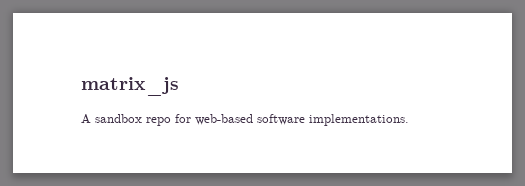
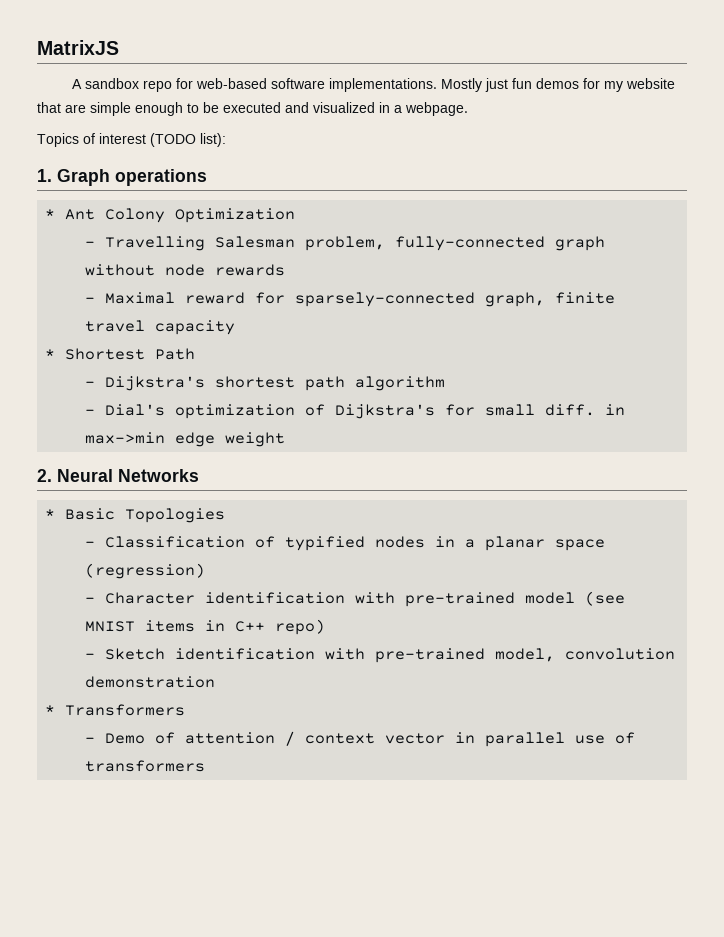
- matrix_js
+ MatrixJS
+ Mostly just fun demos for my website that are simple enough to be executed and visualized in a webpage.
+ Topics of interest (TODO list):
+ 1. Graph operations
+ * Ant Colony Optimization
+ - Travelling Salesman problem, fully-connected graph without node rewards
+ - Maximal reward for sparsely-connected graph, finite travel capacity
+ * Shortest Path
+ - Dijkstra's shortest path algorithm
+ - Dial's optimization of Dijkstra's for small diff. in max->min edge weight
+ 2. Neural Networks
+ * Basic Topologies
+ - Classification of typified nodes in a planar space (regression)
+ - Character identification with pre-trained model (see MNIST items in C++ repo)
+ - Sketch identification with pre-trained model, convolution demonstration
+ * Transformers
+ - Demo of attention / context vector in parallel use of transformers

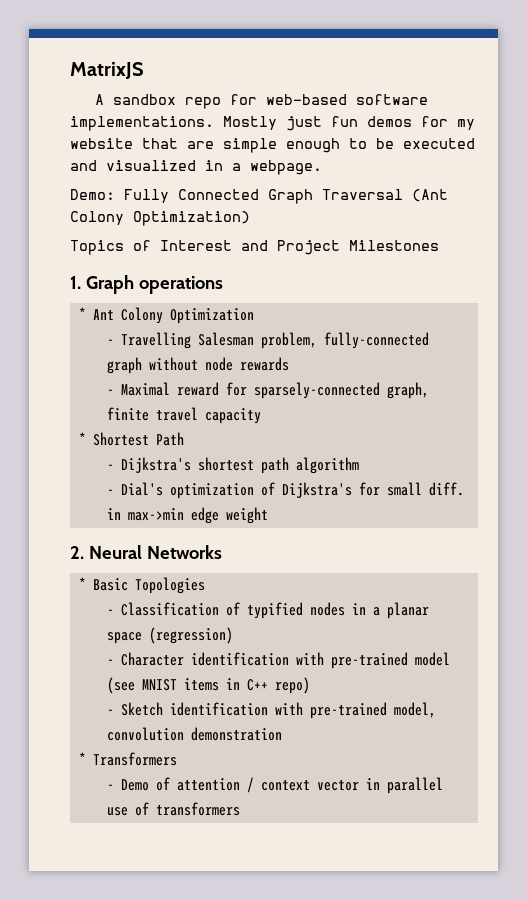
- Topics of interest (TODO list):
+ Demo: Fully Connected Graph Traversal (Ant Colony Optimization)
+ Topics of Interest and Project Milestones

